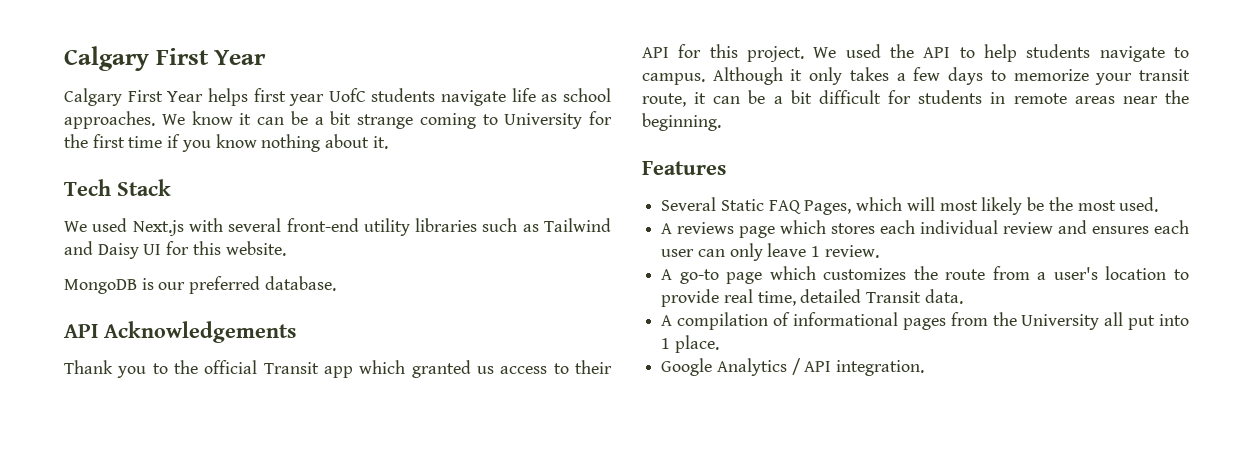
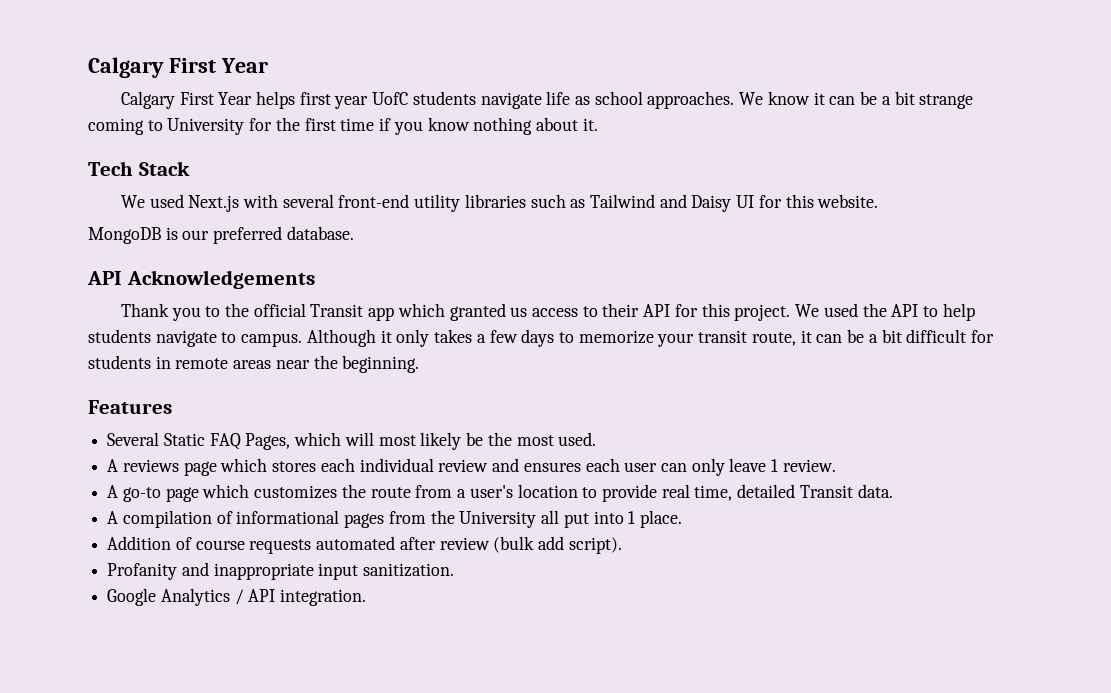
+ Addition of course requests automated after review (bulk add script).
+ Profanity and inappropriate input sanitization.

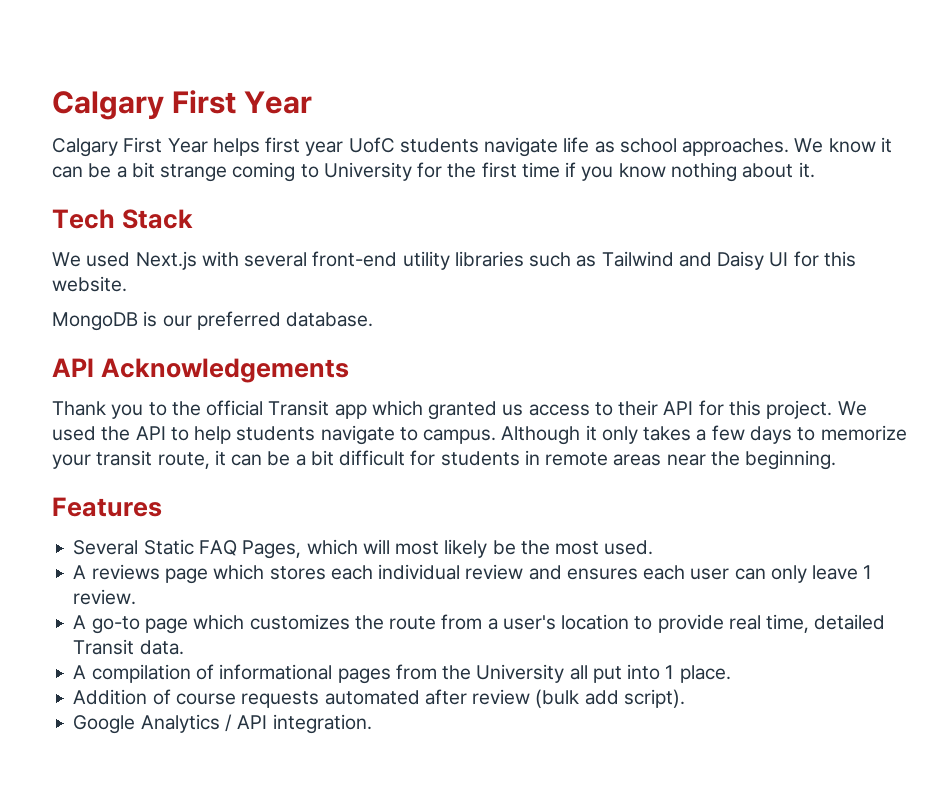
- Profanity and inappropriate input sanitization.

